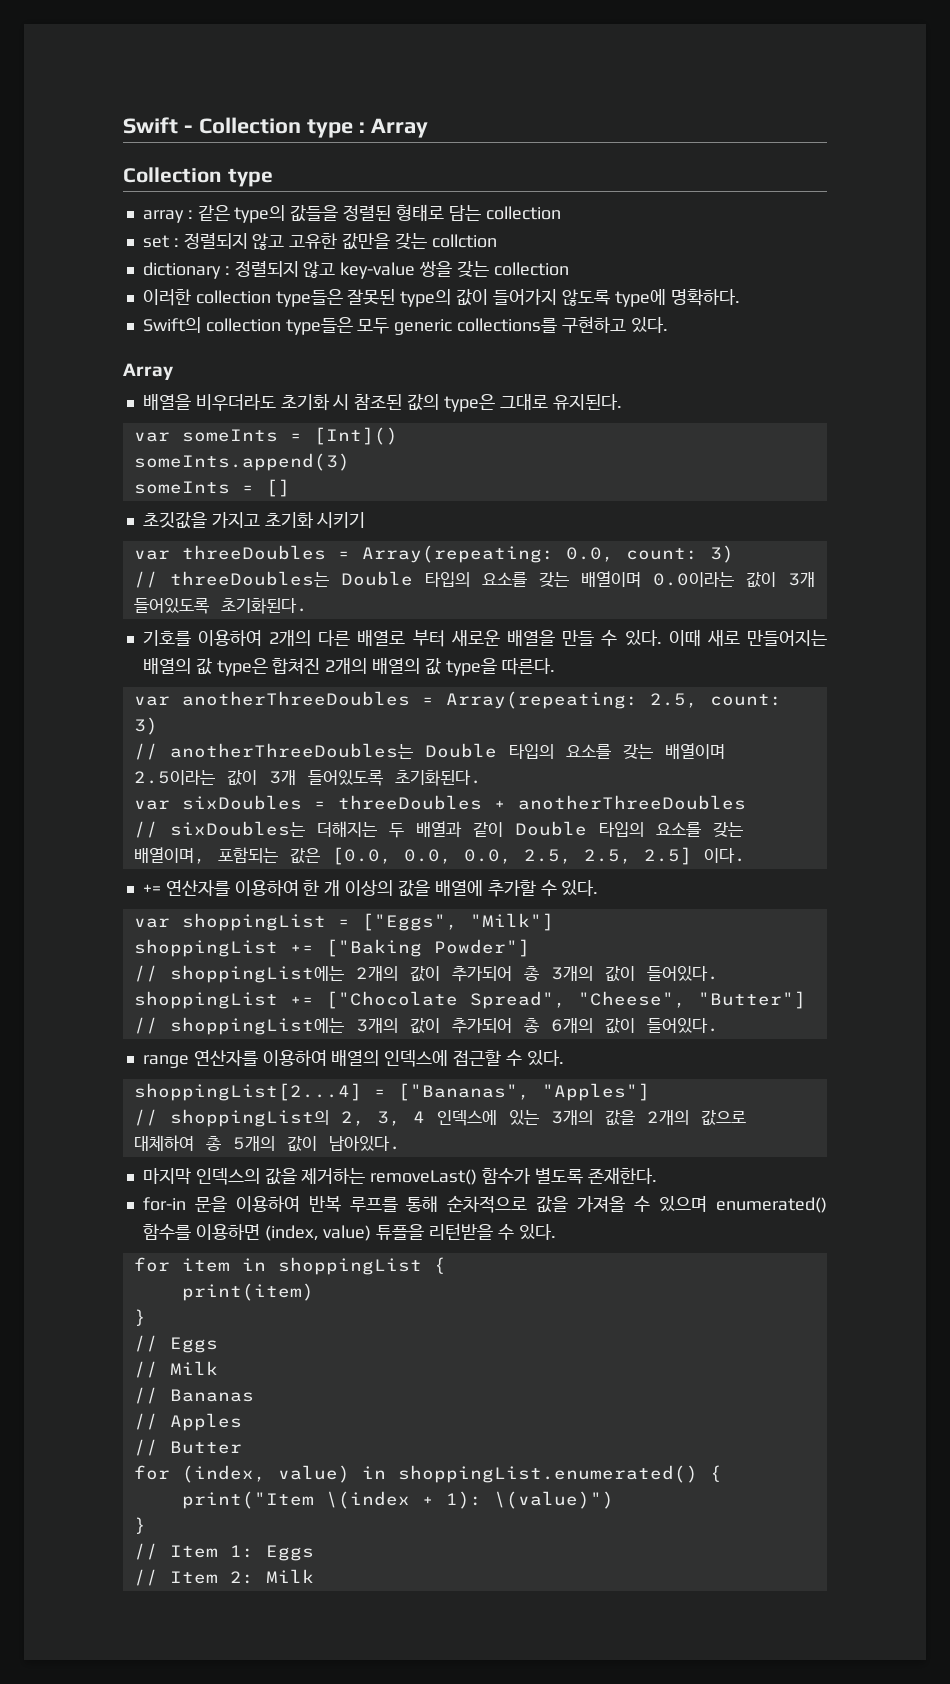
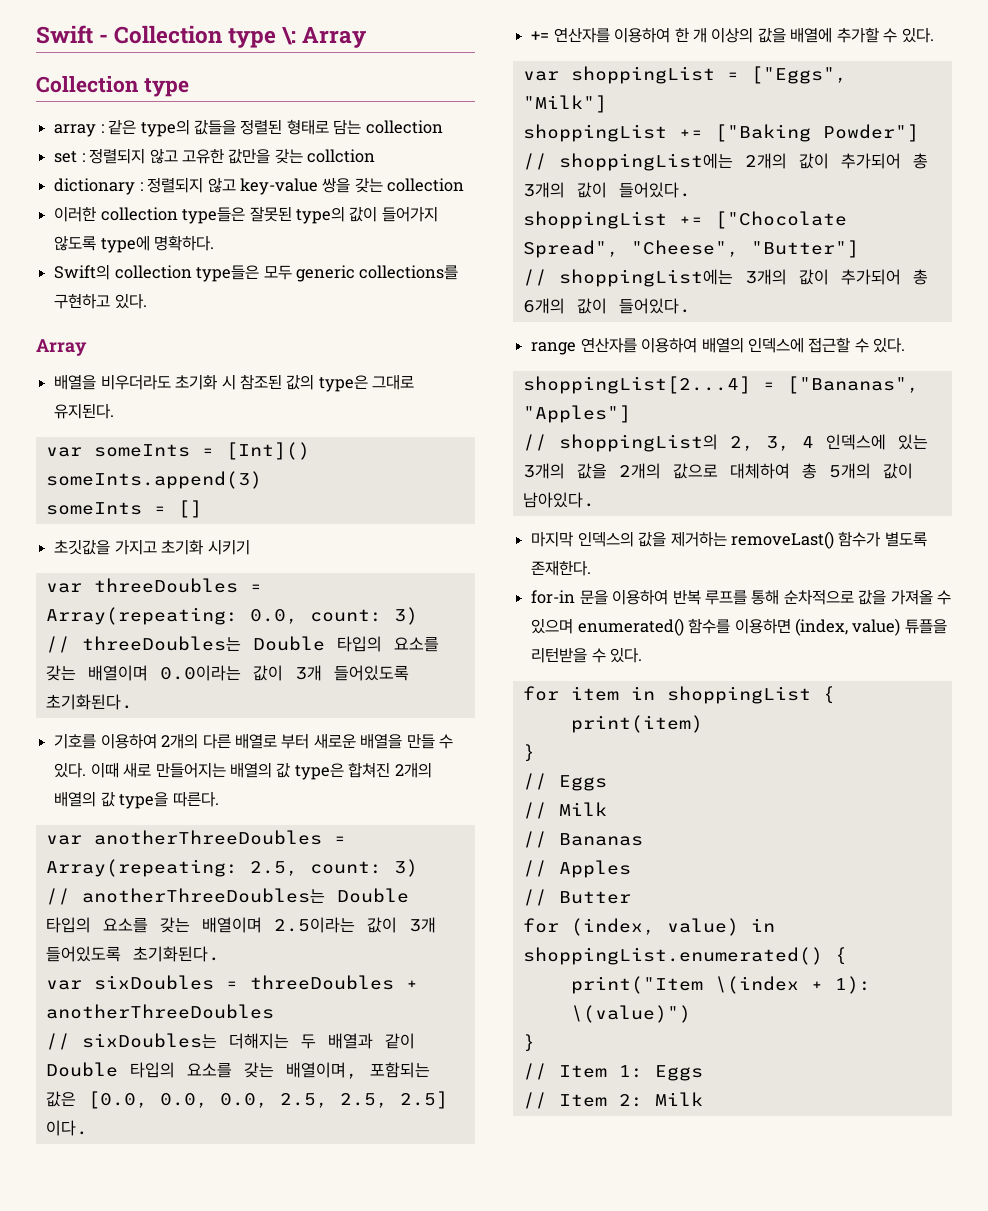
- Swift - Collection type : Array
+ Swift - Collection type \: Array

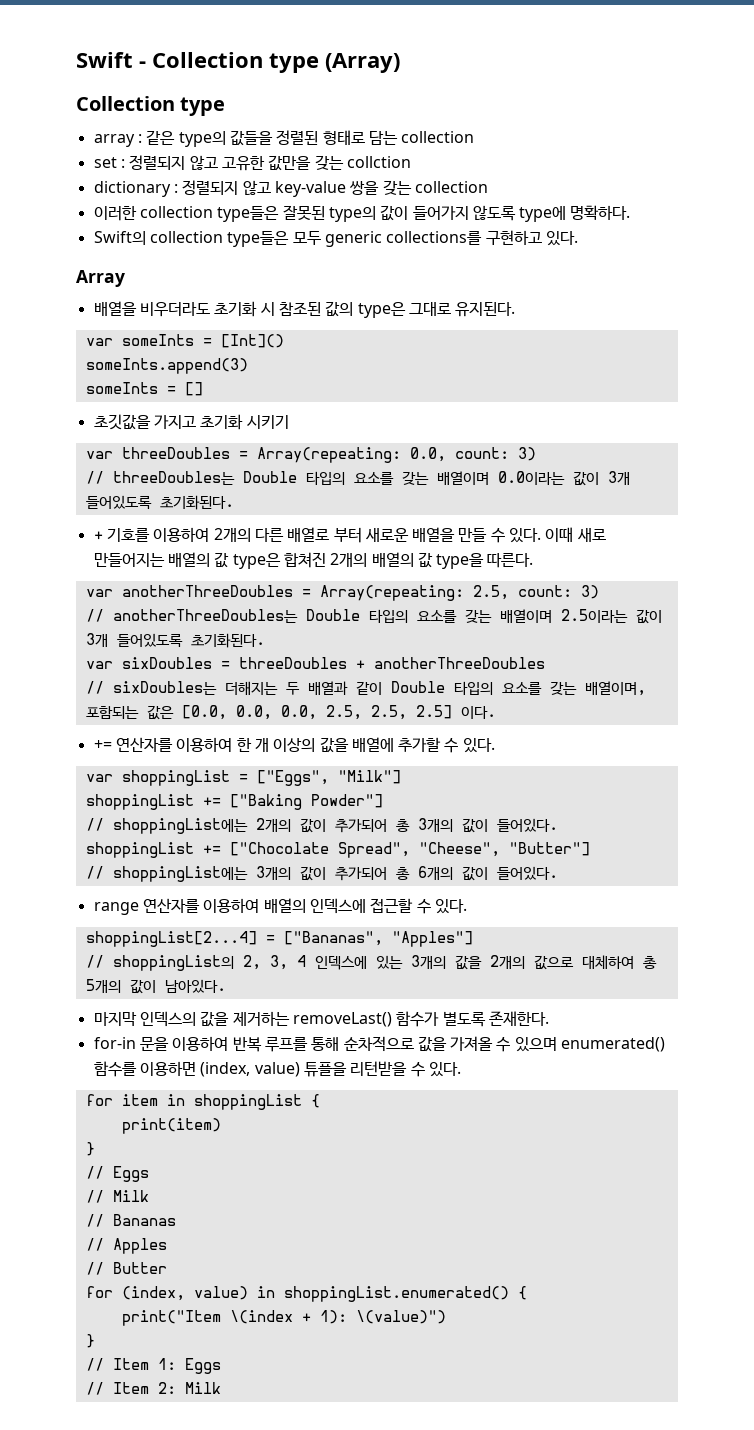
- Swift - Collection type \: Array
+ Swift - Collection type (Array)
- 기호를 이용하여 2개의 다른 배열로 부터 새로운 배열을 만들 수 있다.
+ + 기호를 이용하여 2개의 다른 배열로 부터 새로운 배열을 만들 수 있다.

